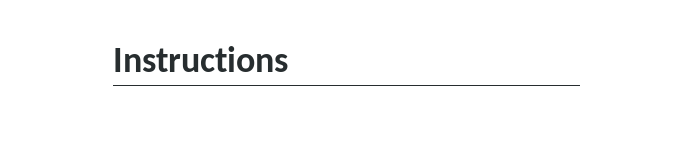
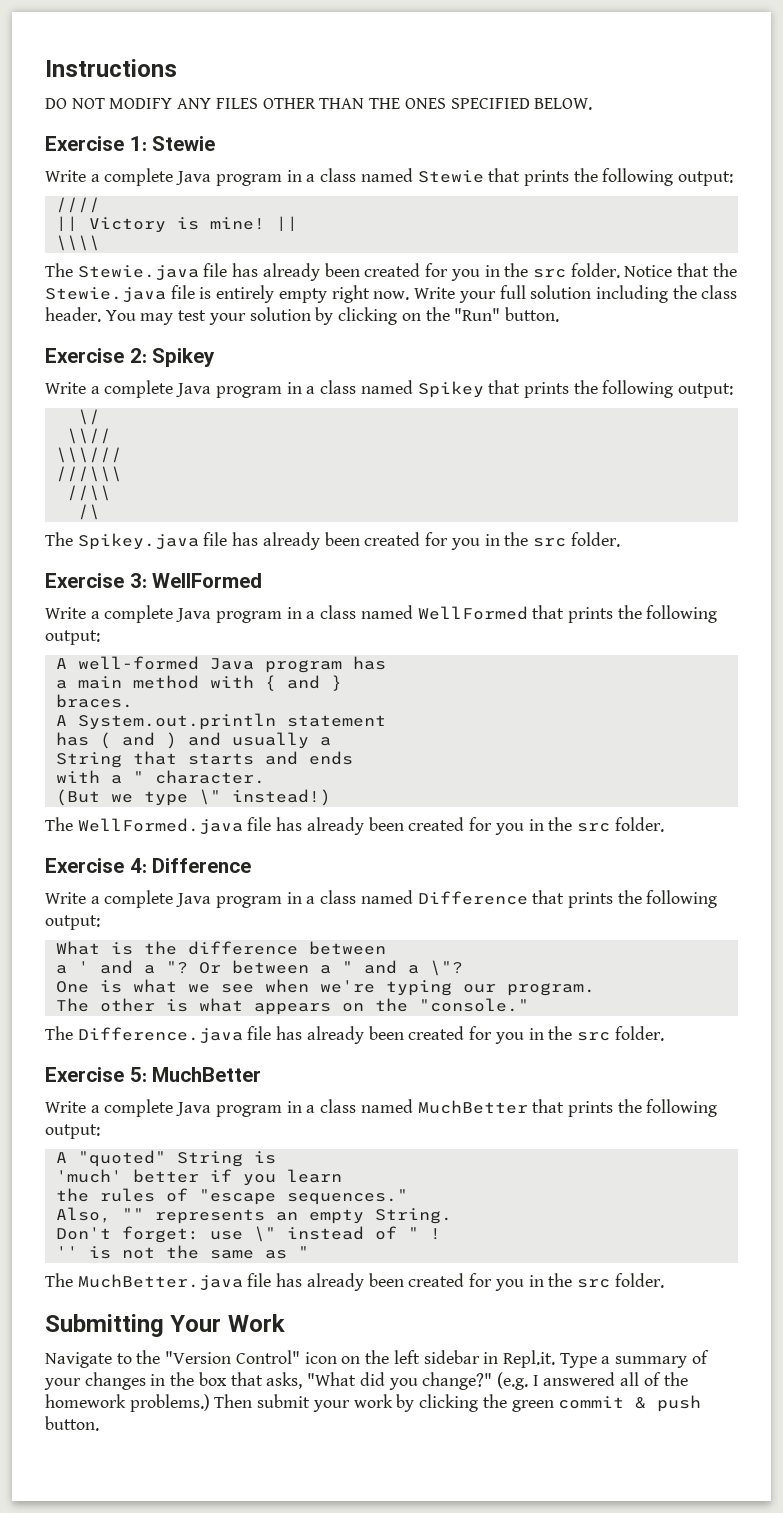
+ DO NOT MODIFY ANY FILES OTHER THAN THE ONES SPECIFIED BELOW.
+ Exercise 1: Stewie
+ Write a complete Java program in a class named Stewie that prints the following output:
+ ////
+ || Victory is mine! ||
+ \\\\
+ The Stewie.java file has already been created for you in the src folder. Notice that the Stewie.java file is entirely empty right now. Write your full solution including the class header. You may test your solution by clicking on the "Run" button.
+ Exercise 2: Spikey
+ Write a complete Java program in a class named Spikey that prints the following output:
+ \/
+ \\//
+ \\\///
+ ///\\\
+ //\\
+ /\
+ The Spikey.java file has already been created for you in the src folder.
+ Exercise 3: WellFormed
+ Write a complete Java program in a class named WellFormed that prints the following output:
+ A well-formed Java program has
+ a main method with { and }
+ braces.
+ A System.out.println statement
+ has ( and ) and usually a
+ String that starts and ends
+ with a " character.
+ (But we type \" instead!)
+ The WellFormed.java file has already been created for you in the src folder.
+ Exercise 4: Difference
+ Write a complete Java program in a class named Difference that prints the following output:
+ What is the difference between
+ a ' and a "? Or between a " and a \"?
+ One is what we see when we're typing our program.
+ The other is what appears on the "console."
+ The Difference.java file has already been created for you in the src folder.
+ Exercise 5: MuchBetter
+ Write a complete Java program in a class named MuchBetter that prints the following output:
+ A "quoted" String is
+ 'much' better if you learn
+ the rules of "escape sequences."
+ Also, "" represents an empty String.
+ Don't forget: use \" instead of " !
+ '' is not the same as "
+ The MuchBetter.java file has already been created for you in the src folder.
+ Submitting Your Work
+ Navigate to the "Version Control" icon on the left sidebar in Repl.it. Type a summary of your changes in the box that asks, "What did you change?" (e.g. I answered all of the homework problems.) Then submit your work by clicking the green commit & push button.

